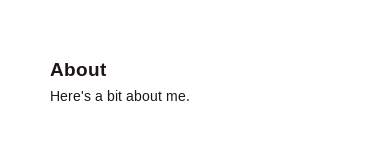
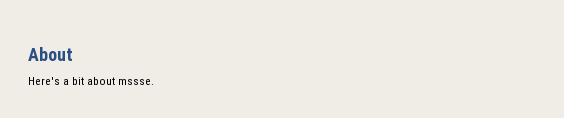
- Here's a bit about me.
+ Here's a bit about mssse.

